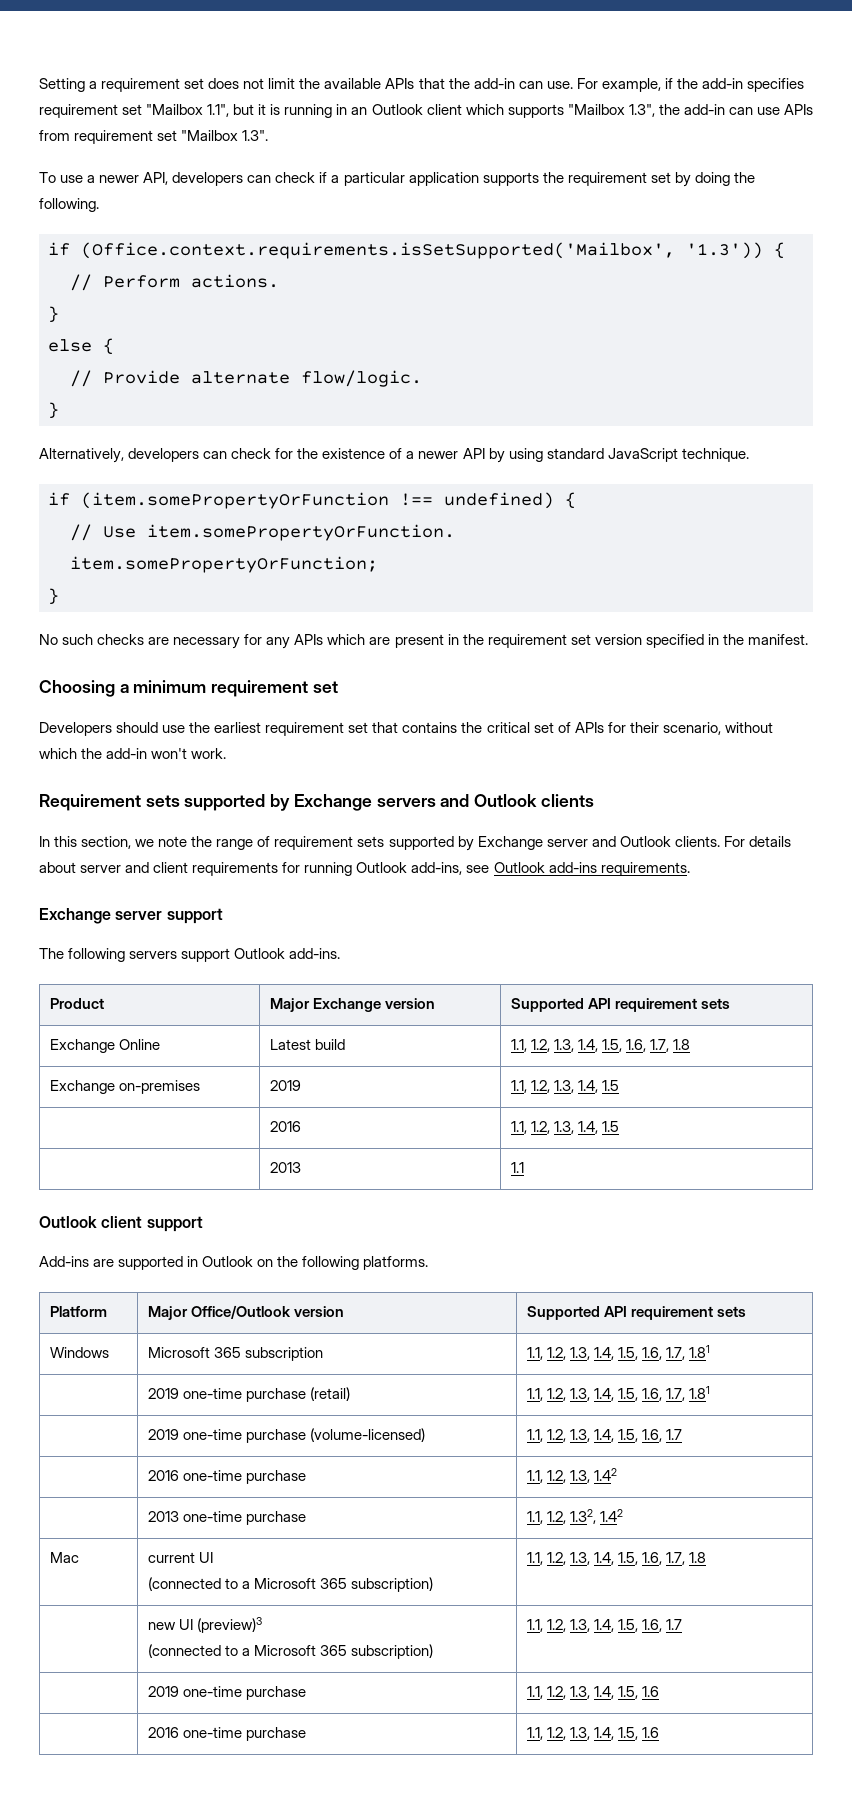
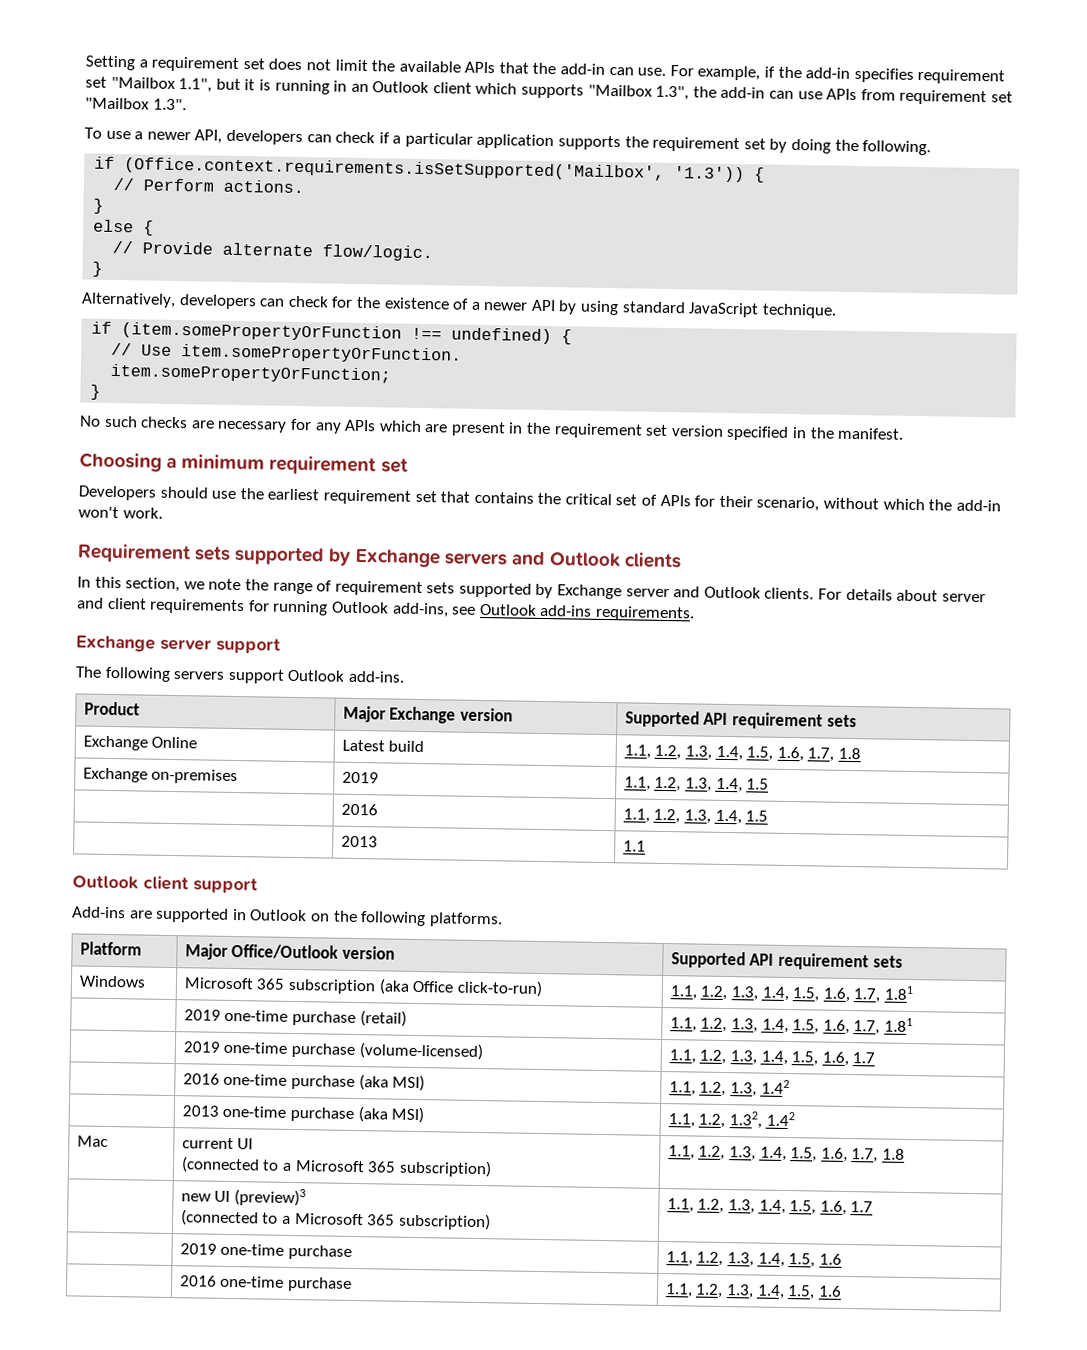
- Windows | Microsoft 365 subscription | 1.1, 1.2, 1.3, 1.4, 1.5, 1.6, 1.7, 1.81
+ Windows | Microsoft 365 subscription (aka Office click-to-run) | 1.1, 1.2, 1.3, 1.4, 1.5, 1.6, 1.7, 1.81
- | 2016 one-time purchase | 1.1, 1.2, 1.3, 1.42
+ | 2016 one-time purchase (aka MSI) | 1.1, 1.2, 1.3, 1.42
- | 2013 one-time purchase | 1.1, 1.2, 1.32, 1.42
+ | 2013 one-time purchase (aka MSI) | 1.1, 1.2, 1.32, 1.42

